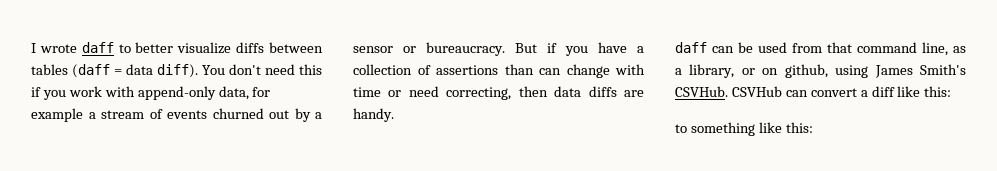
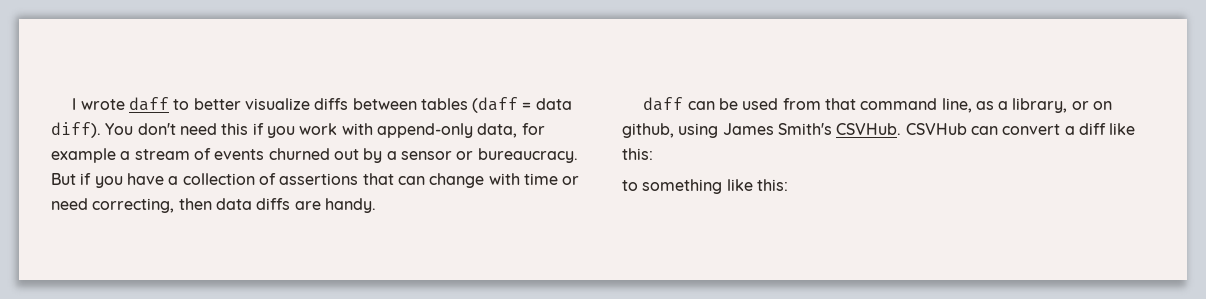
- But if you have a collection of assertions than can change with time or need correcting, then data diffs are handy.
+ But if you have a collection of assertions that can change with time or need correcting, then data diffs are handy.

